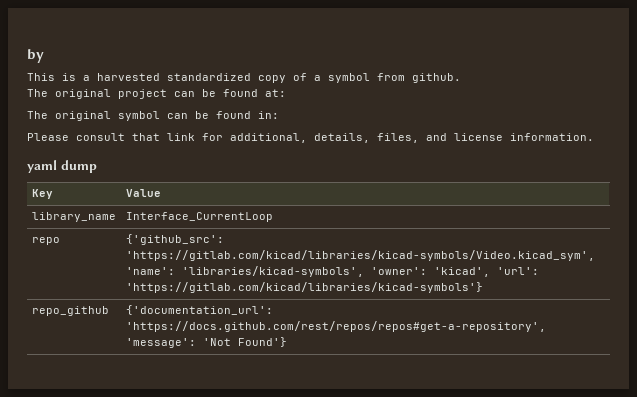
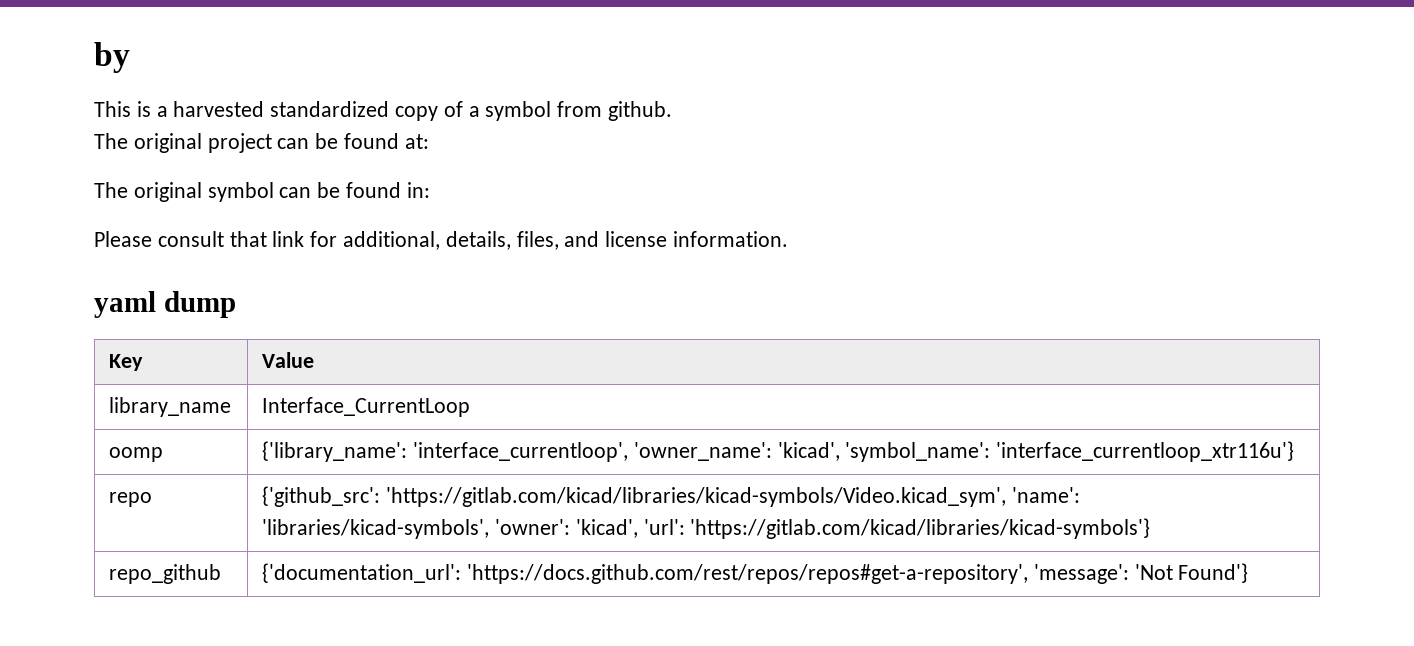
+ oomp | {'library_name': 'interface_currentloop', 'owner_name': 'kicad', 'symbol_name': 'interface_currentloop_xtr116u'}

